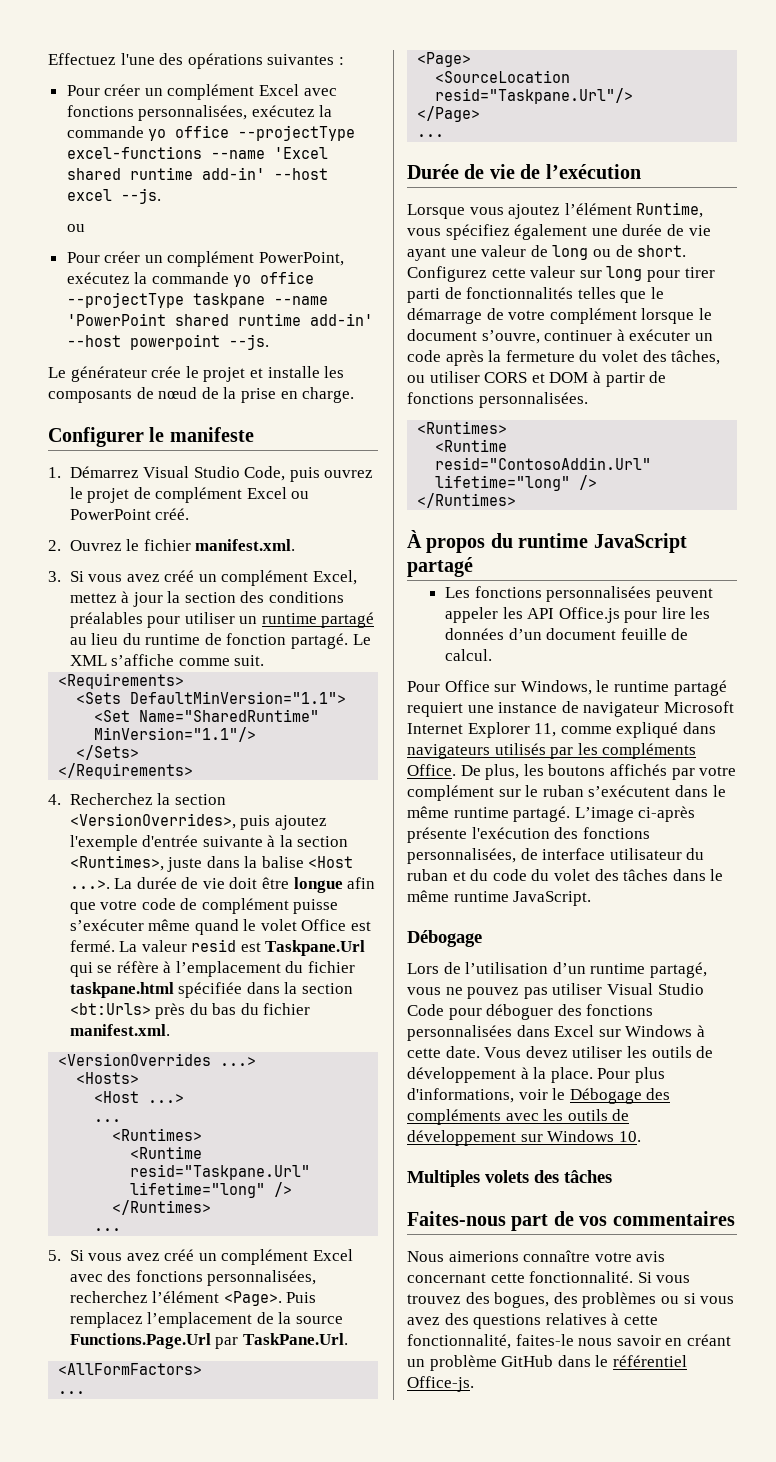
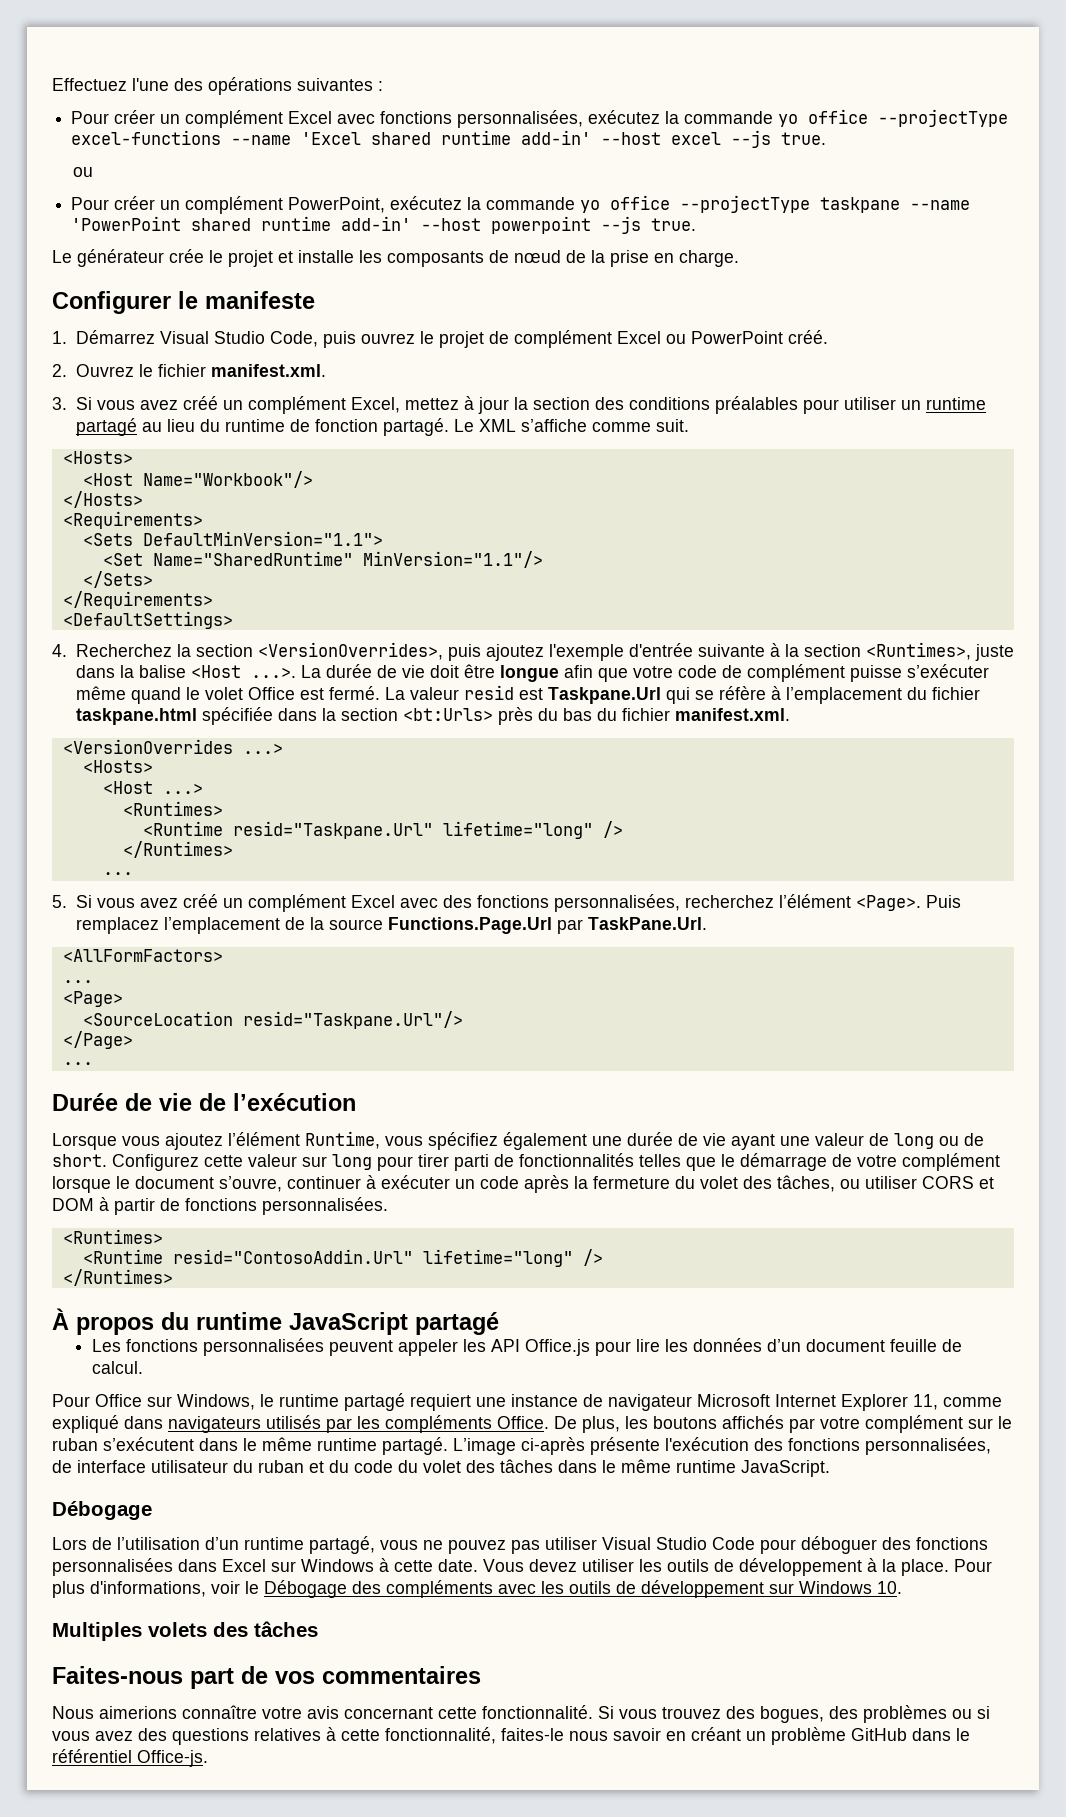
- Pour créer un complément Excel avec fonctions personnalisées, exécutez la commande yo office --projectType excel-functions --name 'Excel shared runtime add-in' --host excel --js.
+ Pour créer un complément Excel avec fonctions personnalisées, exécutez la commande yo office --projectType excel-functions --name 'Excel shared runtime add-in' --host excel --js true.
- Pour créer un complément PowerPoint, exécutez la commande yo office --projectType taskpane --name 'PowerPoint shared runtime add-in' --host powerpoint --js.
+ Pour créer un complément PowerPoint, exécutez la commande yo office --projectType taskpane --name 'PowerPoint shared runtime add-in' --host powerpoint --js true.
  Le XML s’affiche comme suit.
+ <Hosts>
+ <Host Name="Workbook"/>
+ </Hosts>
+ <DefaultSettings>
  <Host ...>
- ...

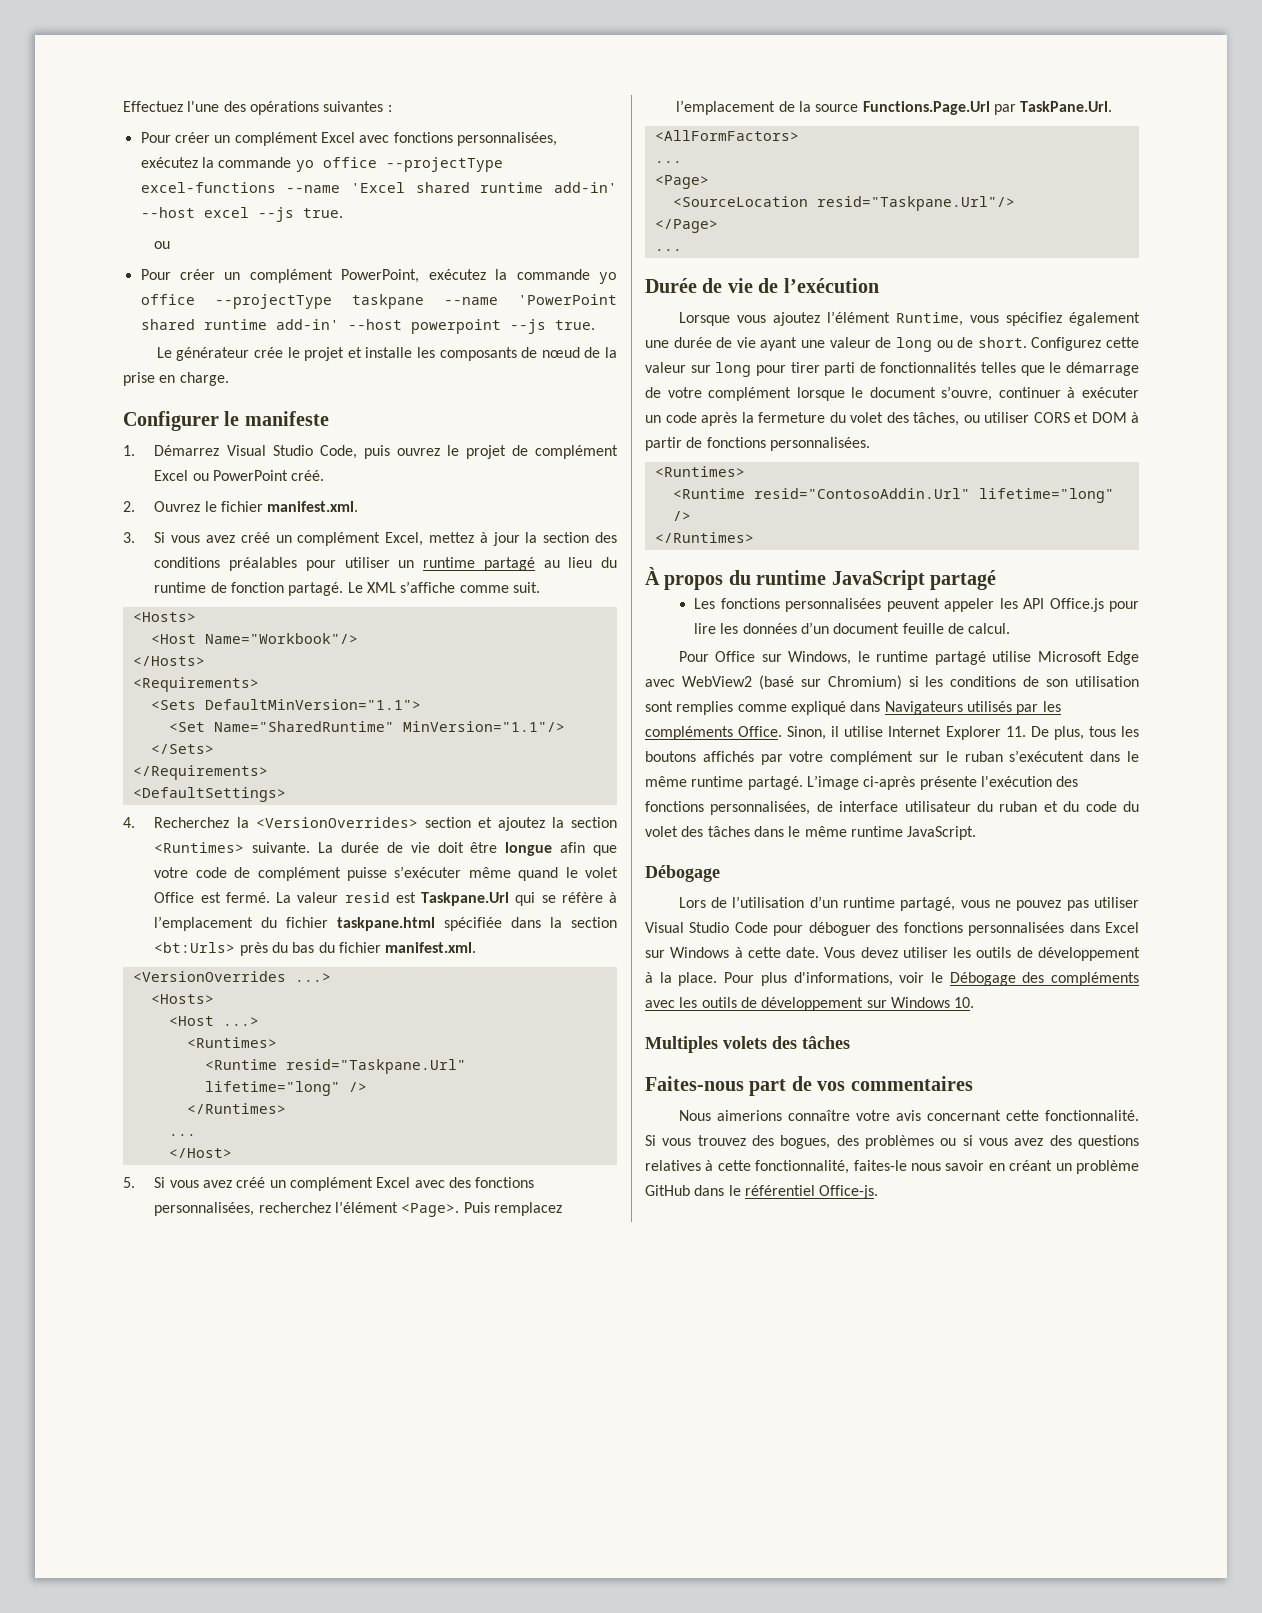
- 4. Recherchez la section <VersionOverrides>, puis ajoutez l'exemple d'entrée suivante à la section <Runtimes>, juste dans la balise <Host ...>. La durée de vie doit être longue afin que votre code de complément puisse s’exécuter même quand le volet Office est fermé.
+ 4. Recherchez la <VersionOverrides> section et ajoutez la section <Runtimes> suivante. La durée de vie doit être longue afin que votre code de complément puisse s’exécuter même quand le volet Office est fermé.
+ </Host>
- Pour Office sur Windows, le runtime partagé requiert une instance de navigateur Microsoft Internet Explorer 11, comme expliqué dans navigateurs utilisés par les compléments Office.
+ Pour Office sur Windows, le runtime partagé utilise Microsoft Edge avec WebView2 (basé sur Chromium) si les conditions de son utilisation sont remplies comme expliqué dans Navigateurs utilisés par les compléments Office.
- De plus, les boutons affichés par votre complément sur le ruban s’exécutent dans le même runtime partagé.
+ Sinon, il utilise Internet Explorer 11. De plus, tous les boutons affichés par votre complément sur le ruban s’exécutent dans le même runtime partagé.

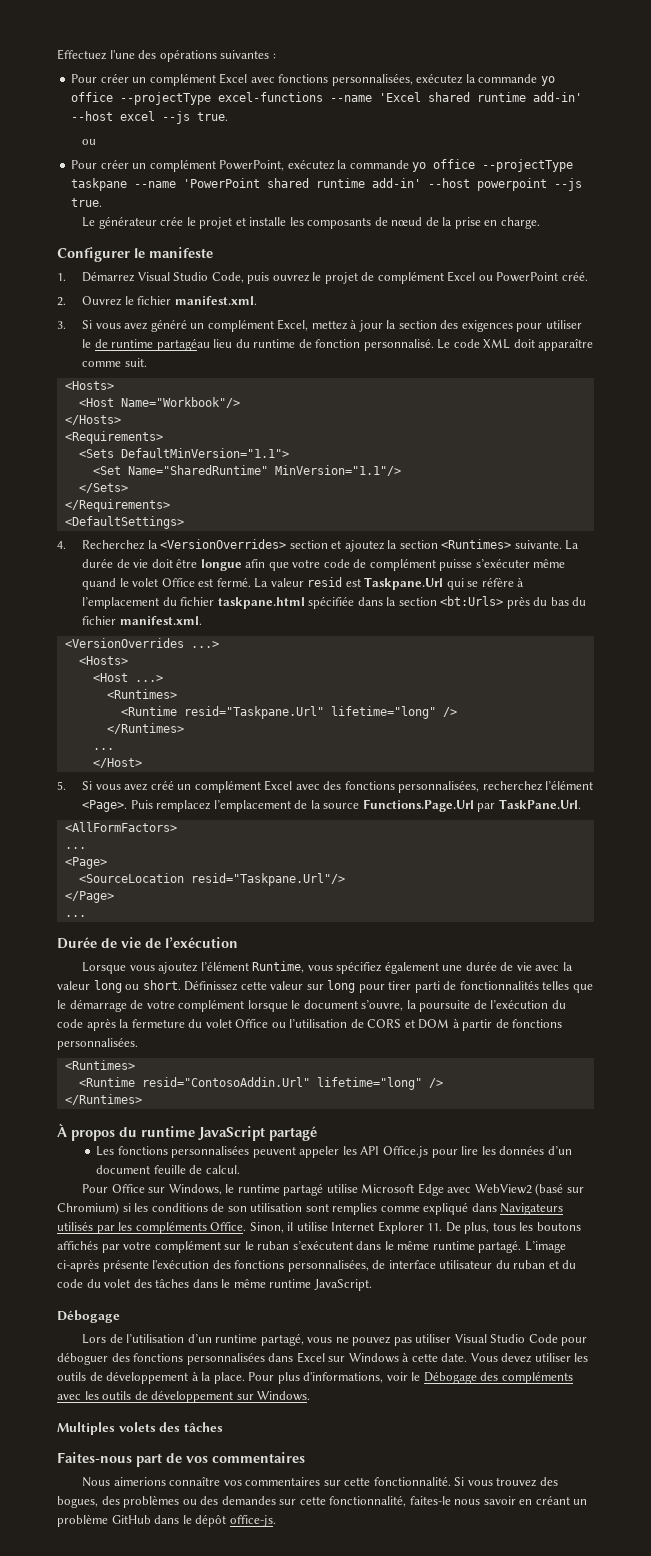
- 3. Si vous avez créé un complément Excel, mettez à jour la section des conditions préalables pour utiliser un runtime partagé au lieu du runtime de fonction partagé. Le XML s’affiche comme suit.
+ 3. Si vous avez généré un complément Excel, mettez à jour la section des exigences pour utiliser le de runtime partagéau lieu du runtime de fonction personnalisé. Le code XML doit apparaître comme suit.
- Lorsque vous ajoutez l’élément Runtime, vous spécifiez également une durée de vie ayant une valeur de long ou de short. Configurez cette valeur sur long pour tirer parti de fonctionnalités telles que le démarrage de votre complément lorsque le document s’ouvre, continuer à exécuter un code après la fermeture du volet des tâches, ou utiliser CORS et DOM à partir de fonctions personnalisées.
+ Lorsque vous ajoutez l’élément Runtime, vous spécifiez également une durée de vie avec la valeur long ou short. Définissez cette valeur sur long pour tirer parti de fonctionnalités telles que le démarrage de votre complément lorsque le document s’ouvre, la poursuite de l’exécution du code après la fermeture du volet Office ou l’utilisation de CORS et DOM à partir de fonctions personnalisées.
- Pour plus d'informations, voir le Débogage des compléments avec les outils de développement sur Windows 10.
+ Pour plus d'informations, voir le Débogage des compléments avec les outils de développement sur Windows.
- Nous aimerions connaître votre avis concernant cette fonctionnalité.
+ Nous aimerions connaître vos commentaires sur cette fonctionnalité.
- Si vous trouvez des bogues, des problèmes ou si vous avez des questions relatives à cette fonctionnalité, faites-le nous savoir en créant un problème GitHub dans le référentiel Office-js.
+ Si vous trouvez des bogues, des problèmes ou des demandes sur cette fonctionnalité, faites-le nous savoir en créant un problème GitHub dans le dépôt office-js.

